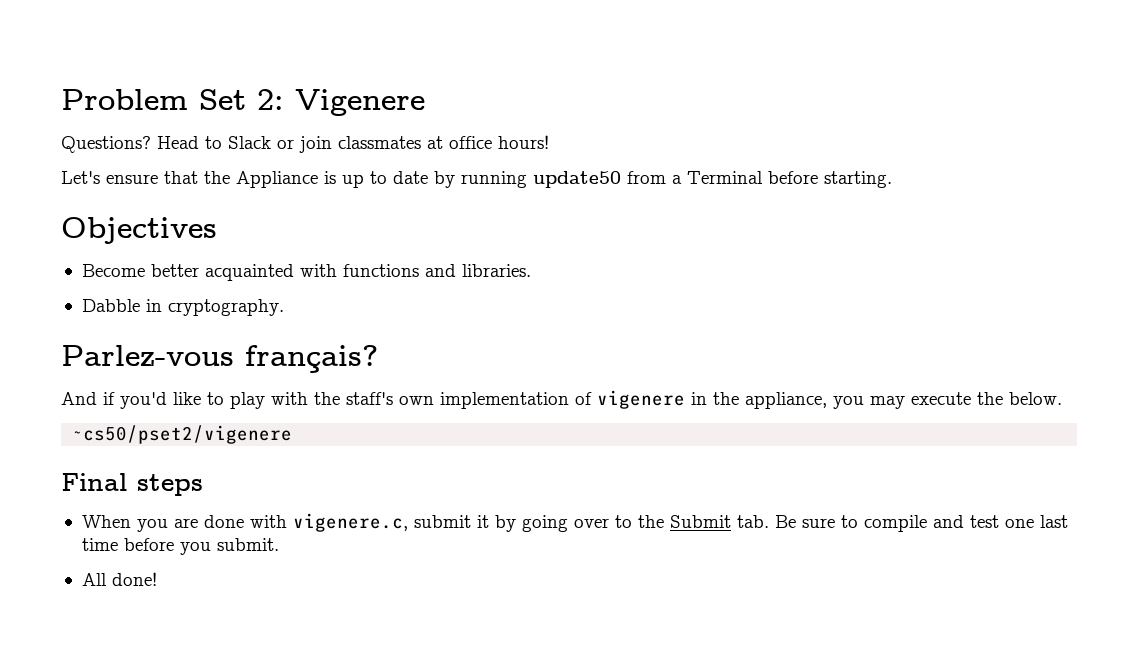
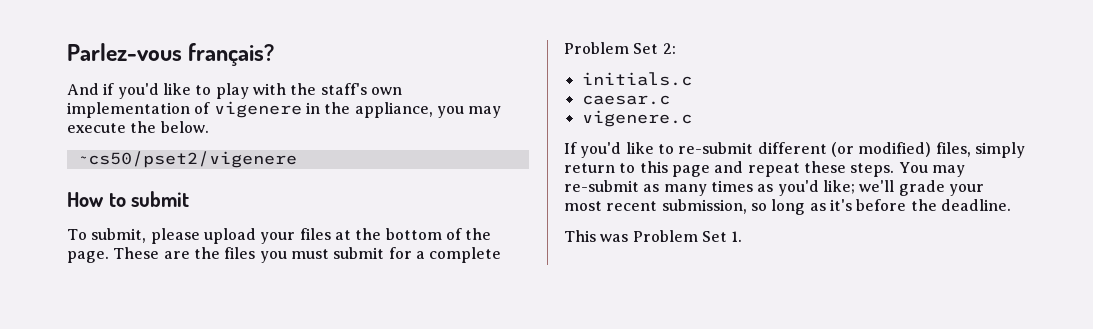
- Problem Set 2: Vigenere
- Questions? Head to Slack or join classmates at office hours!
- Let's ensure that the Appliance is up to date by running update50 from a Terminal before starting.
- Objectives
- Become better acquainted with functions and libraries.
- Dabble in cryptography.
- Final steps
- When you are done with vigenere.c, submit it by going over to the Submit tab. Be sure to compile and test one last time before you submit.
- All done!
+ How to submit
+ To submit, please upload your files at the bottom of the page. These are the files you must submit for a complete Problem Set 2:
+ initials.c
+ caesar.c
+ vigenere.c
+ If you'd like to re-submit different (or modified) files, simply return to this page and repeat these steps. You may re-submit as many times as you'd like; we'll grade your most recent submission, so long as it's before the deadline.
+ This was Problem Set 1.

